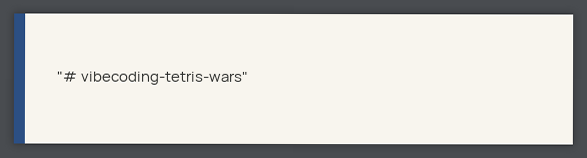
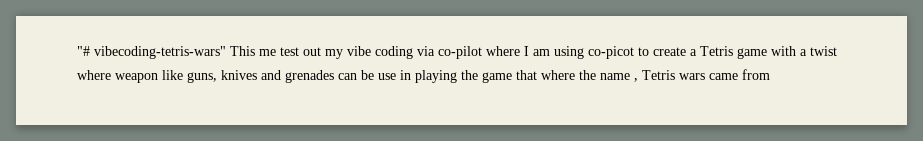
- "# vibecoding-tetris-wars"
+ "# vibecoding-tetris-wars" This me test out my vibe coding via co-pilot where I am using co-picot to create a Tetris game with a twist where weapon like guns, knives and grenades can be use in playing the game that where the name , Tetris wars came from

